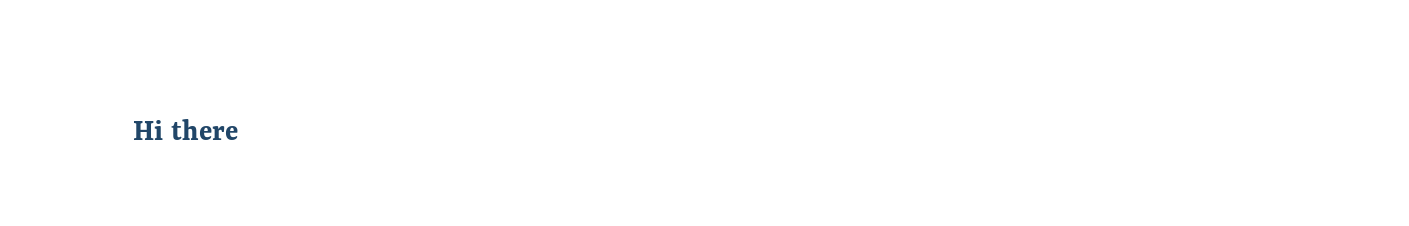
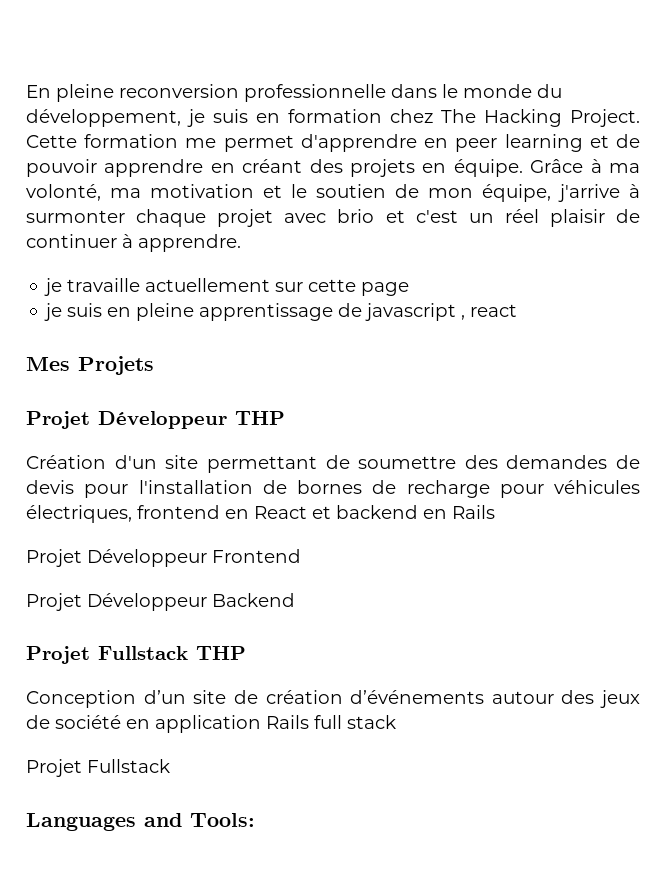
- Hi there
+ En pleine reconversion professionnelle dans le monde du développement, je suis en formation chez The Hacking Project. Cette formation me permet d'apprendre en peer learning et de pouvoir apprendre en créant des projets en équipe. Grâce à ma volonté, ma motivation et le soutien de mon équipe, j'arrive à surmonter chaque projet avec brio et c'est un réel plaisir de continuer à apprendre.
+ je travaille actuellement sur cette page
+ je suis en pleine apprentissage de javascript , react
+ Mes Projets
+ Projet Développeur THP
+ Création d'un site permettant de soumettre des demandes de devis pour l'installation de bornes de recharge pour véhicules électriques, frontend en React et backend en Rails
+ Projet Développeur Frontend
+ Projet Développeur Backend
+ Projet Fullstack THP
+ Conception d’un site de création d’événements autour des jeux de société en application Rails full stack
+ Projet Fullstack
+ Languages and Tools:

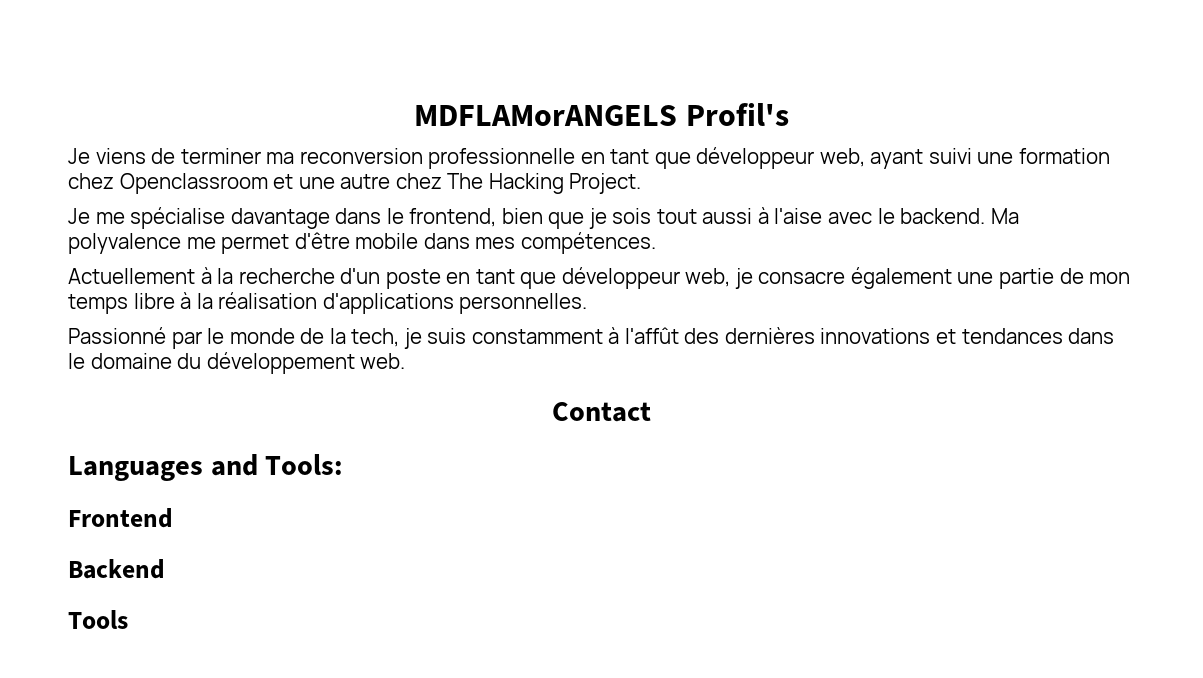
- En pleine reconversion professionnelle dans le monde du développement, je suis en formation chez The Hacking Project. Cette formation me permet d'apprendre en peer learning et de pouvoir apprendre en créant des projets en équipe. Grâce à ma volonté, ma motivation et le soutien de mon équipe, j'arrive à surmonter chaque projet avec brio et c'est un réel plaisir de continuer à apprendre.
- je travaille actuellement sur cette page
- je suis en pleine apprentissage de javascript , react
- Mes Projets
- Projet Développeur THP
- Création d'un site permettant de soumettre des demandes de devis pour l'installation de bornes de recharge pour véhicules électriques, frontend en React et backend en Rails
- Projet Développeur Frontend
- Projet Développeur Backend
- Projet Fullstack THP
- Conception d’un site de création d’événements autour des jeux de société en application Rails full stack
- Projet Fullstack
+ MDFLAMorANGELS Profil's
+ Je viens de terminer ma reconversion professionnelle en tant que développeur web, ayant suivi une formation chez Openclassroom et une autre chez The Hacking Project.
+ Je me spécialise davantage dans le frontend, bien que je sois tout aussi à l'aise avec le backend. Ma polyvalence me permet d'être mobile dans mes compétences.
+ Actuellement à la recherche d'un poste en tant que développeur web, je consacre également une partie de mon temps libre à la réalisation d'applications personnelles.
+ Passionné par le monde de la tech, je suis constamment à l'affût des dernières innovations et tendances dans le domaine du développement web.
+ Contact
+ Frontend
+ Backend
+ Tools

